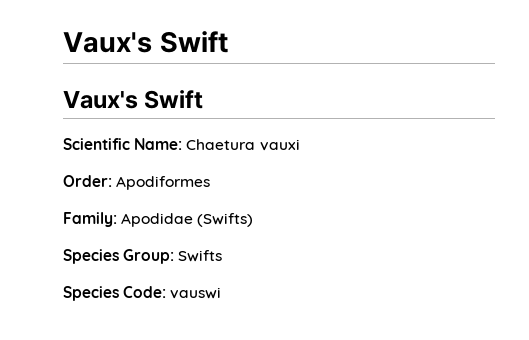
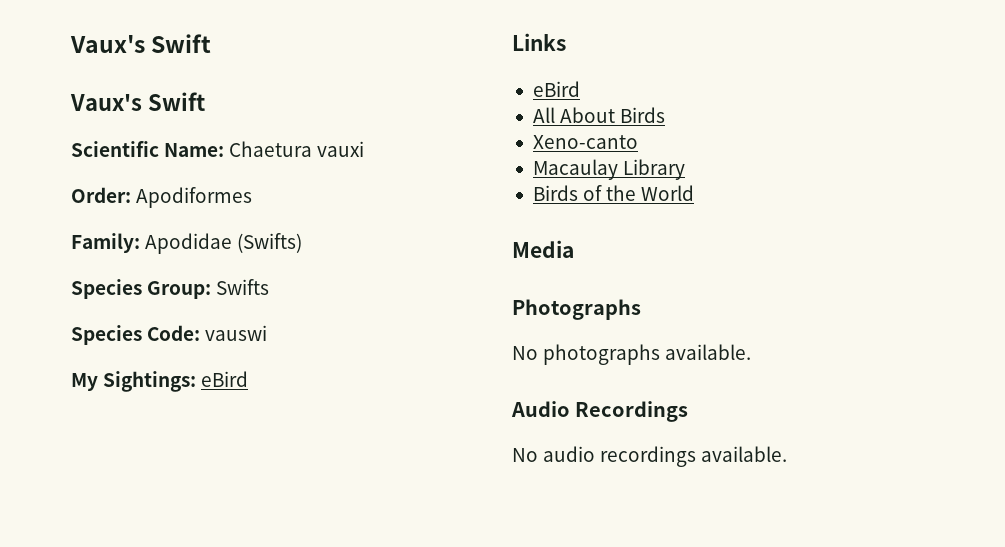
+ My Sightings: eBird
+ Links
+ eBird
+ All About Birds
+ Xeno-canto
+ Macaulay Library
+ Birds of the World
+ Media
+ Photographs
+ No photographs available.
+ Audio Recordings
+ No audio recordings available.

